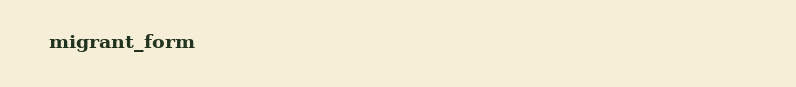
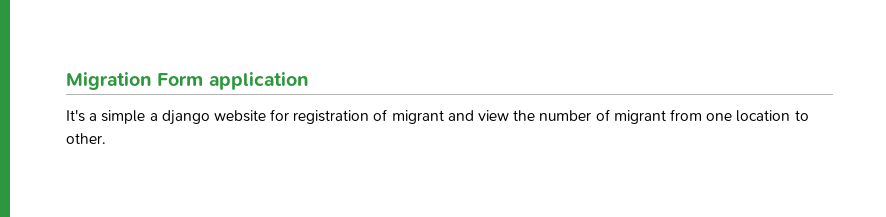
- migrant_form
+ Migration Form application
+ It's a simple a django website for registration of migrant and view the number of migrant from one location to other.

